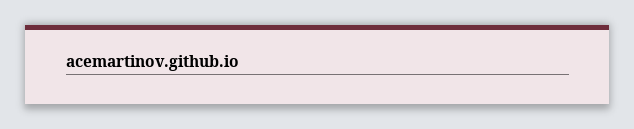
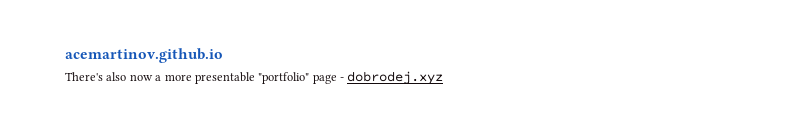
+ There's also now a more presentable "portfolio" page - dobrodej.xyz

